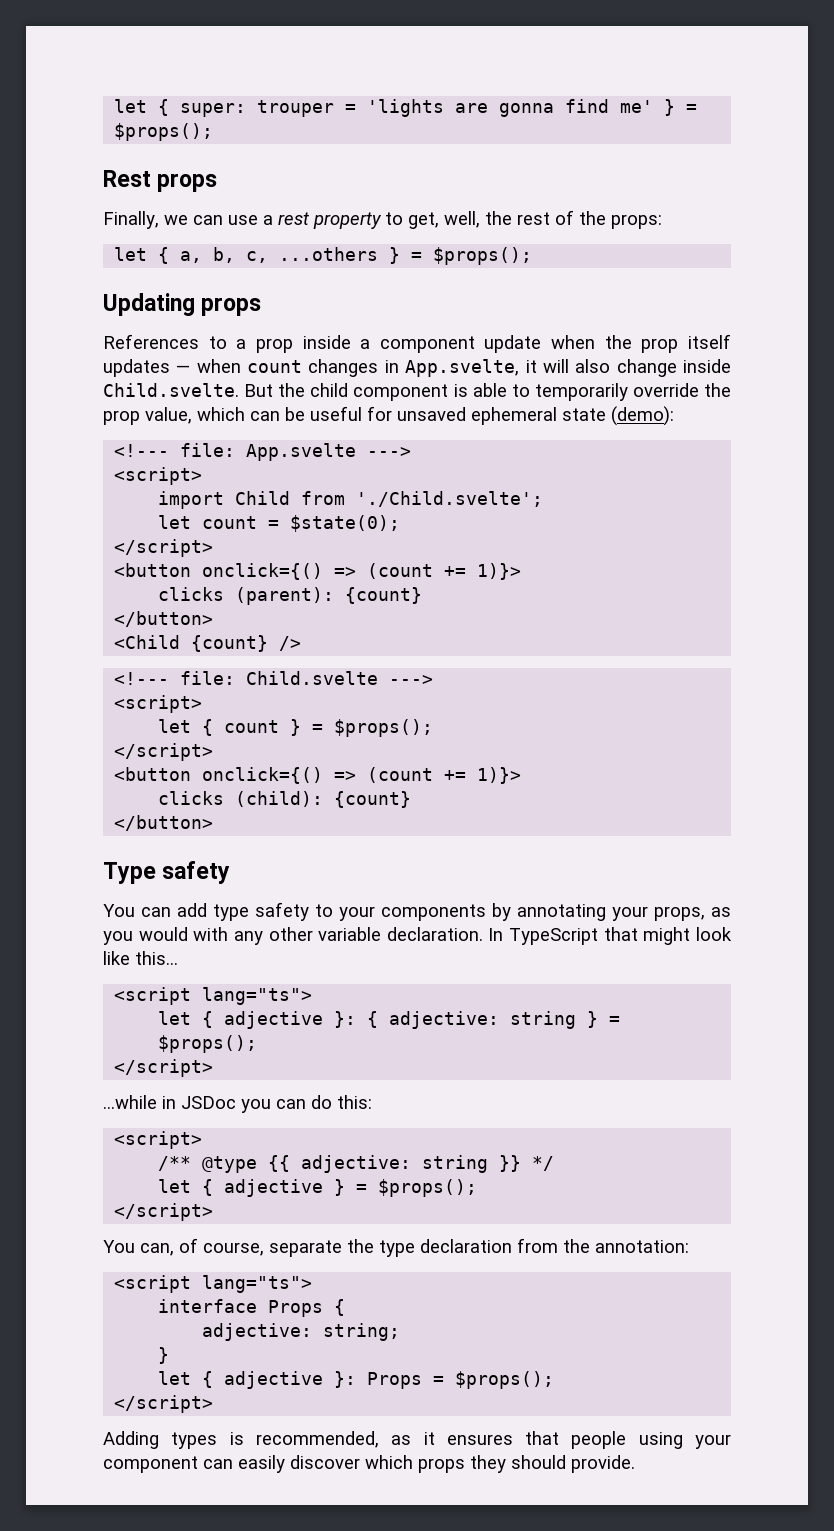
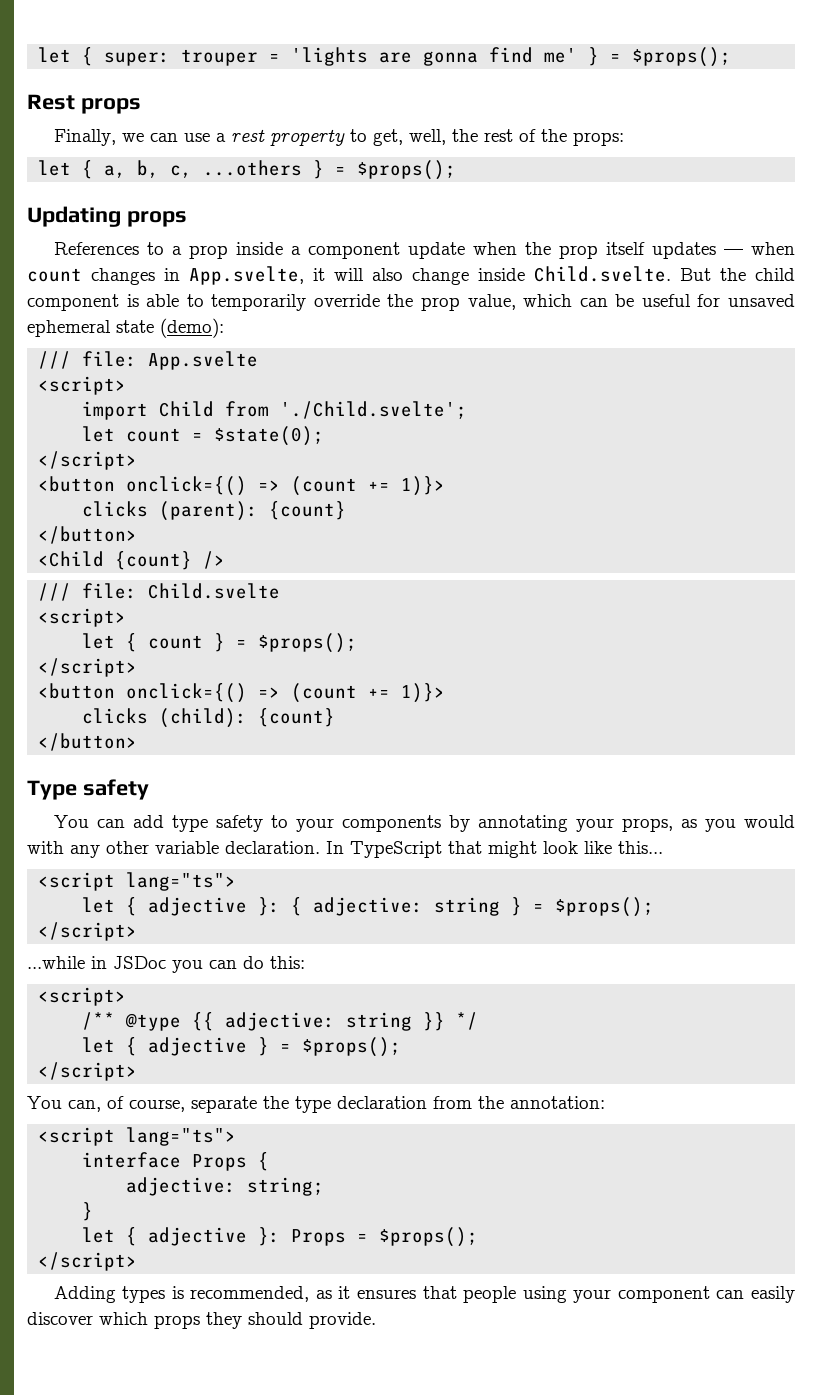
- <!--- file: App.svelte --->
+ /// file: App.svelte
- <!--- file: Child.svelte --->
+ /// file: Child.svelte

